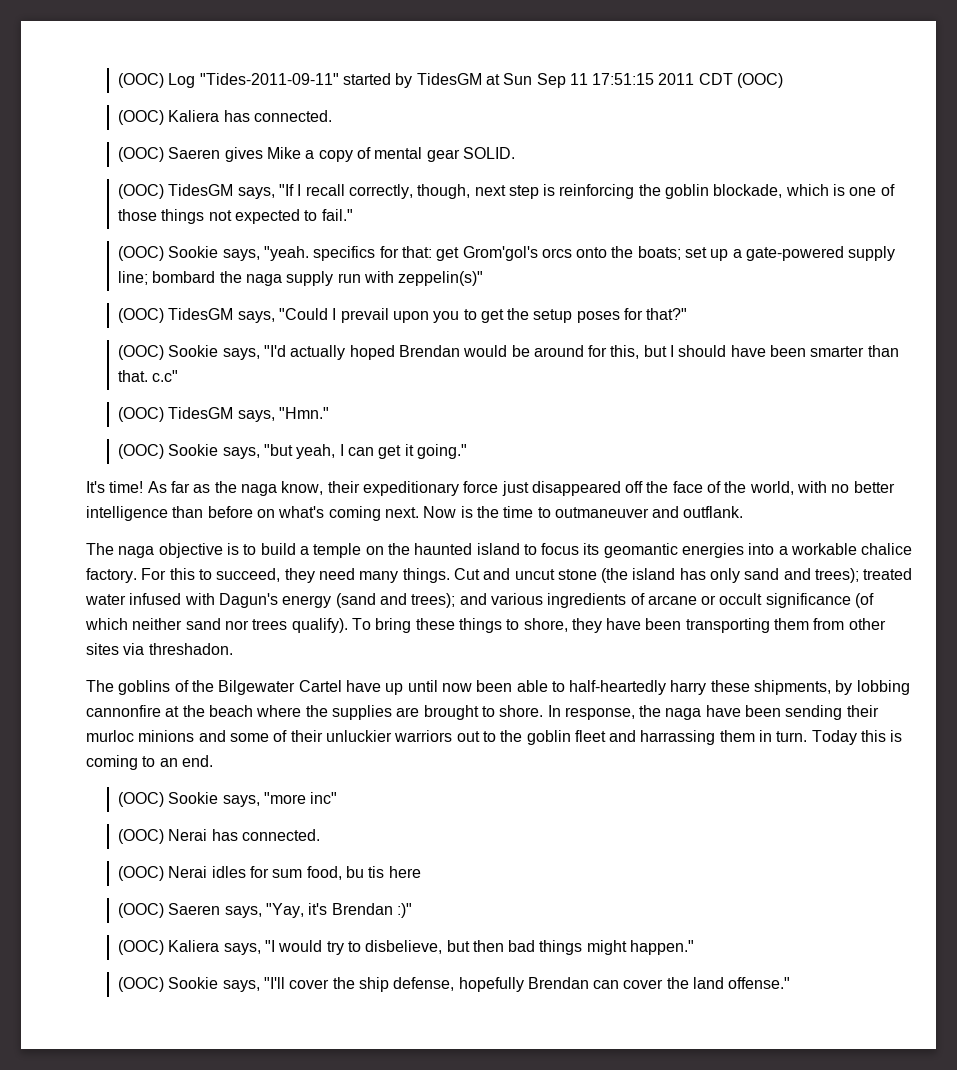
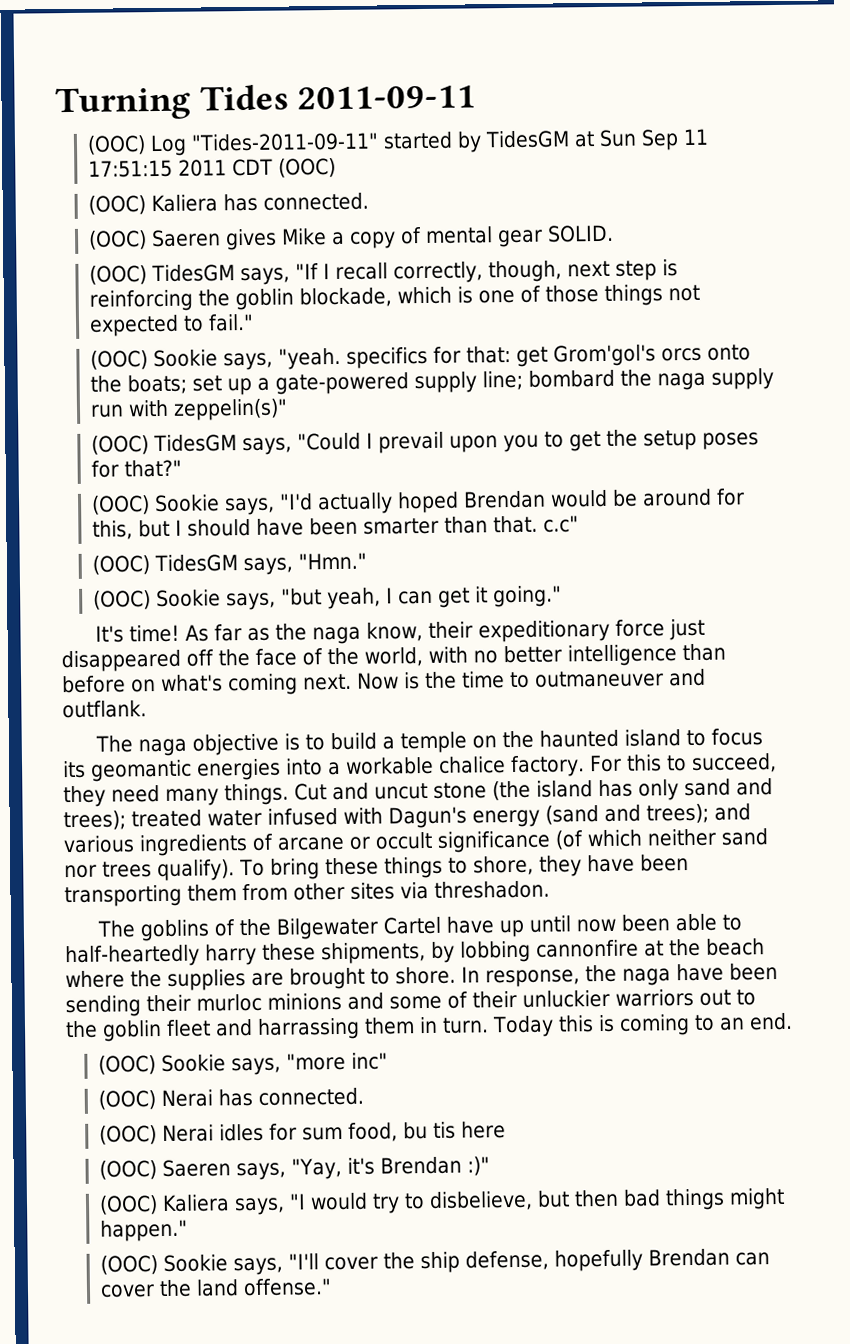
+ Turning Tides 2011-09-11

